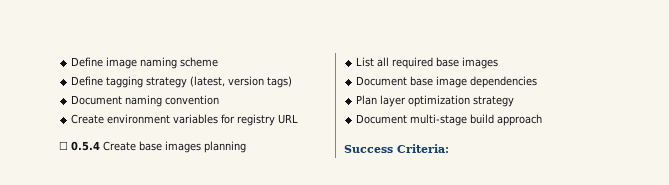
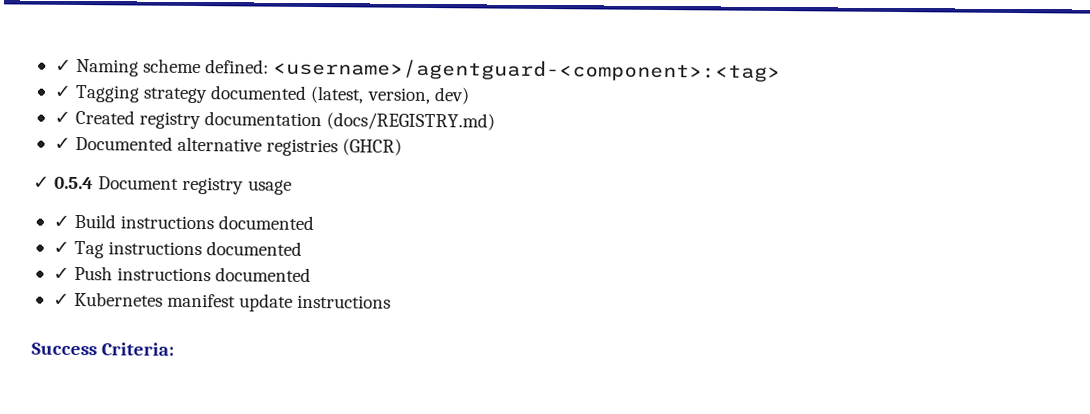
- Define image naming scheme
- Define tagging strategy (latest, version tags)
- Document naming convention
- Create environment variables for registry URL
- ☐ 0.5.4 Create base images planning
- List all required base images
- Document base image dependencies
- Plan layer optimization strategy
- Document multi-stage build approach
+ ✓ Naming scheme defined: <username>/agentguard-<component>:<tag>
+ ✓ Tagging strategy documented (latest, version, dev)
+ ✓ Created registry documentation (docs/REGISTRY.md)
+ ✓ Documented alternative registries (GHCR)
+ ✓ 0.5.4 Document registry usage
+ ✓ Build instructions documented
+ ✓ Tag instructions documented
+ ✓ Push instructions documented
+ ✓ Kubernetes manifest update instructions

